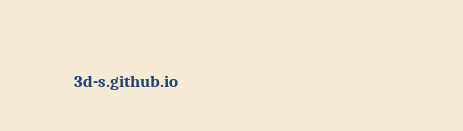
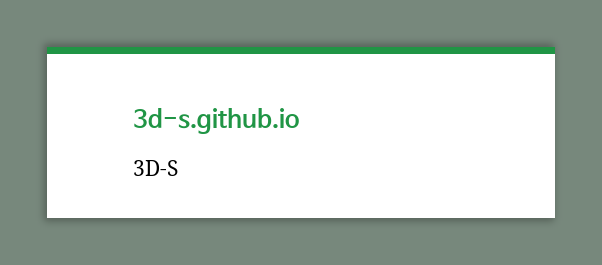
+ 3D-S

